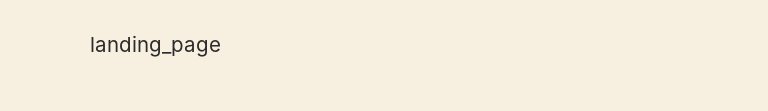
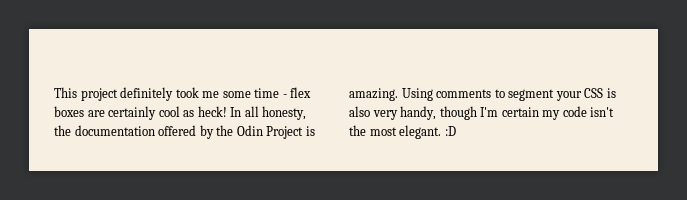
- landing_page
+ This project definitely took me some time - flex boxes are certainly cool as heck! In all honesty, the documentation offered by the Odin Project is amazing. Using comments to segment your CSS is also very handy, though I'm certain my code isn't the most elegant. :D

